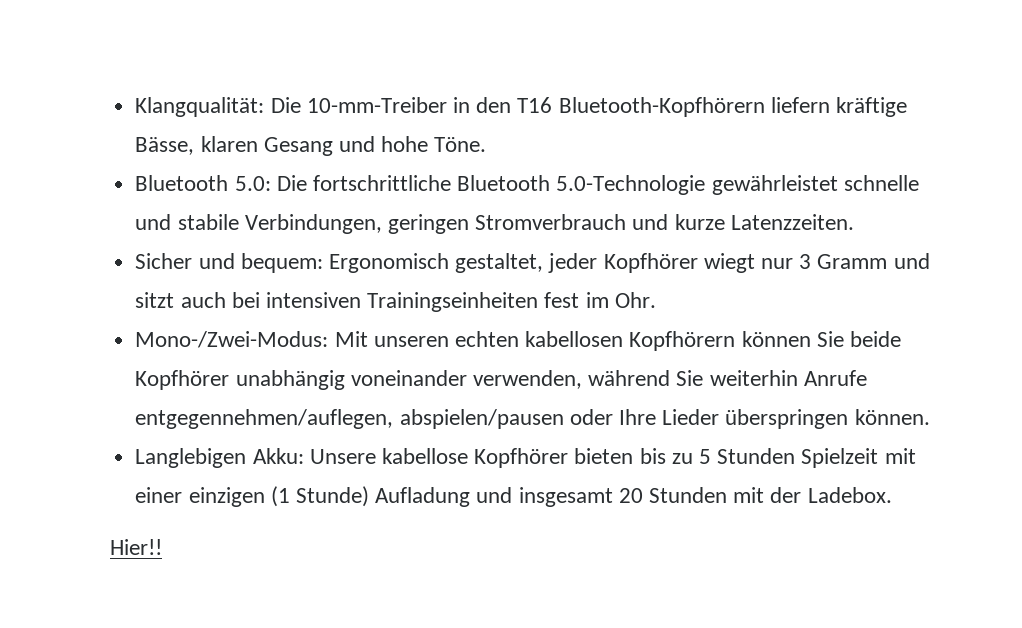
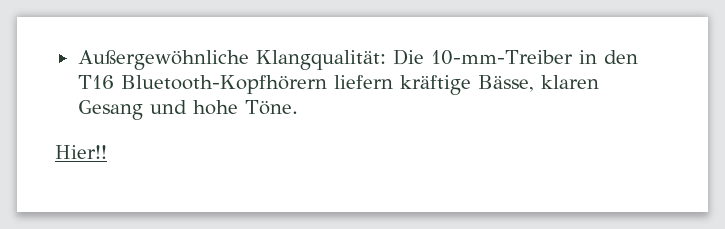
- Klangqualität: Die 10-mm-Treiber in den T16 Bluetooth-Kopfhörern liefern kräftige Bässe, klaren Gesang und hohe Töne.
+ Außergewöhnliche Klangqualität: Die 10-mm-Treiber in den T16 Bluetooth-Kopfhörern liefern kräftige Bässe, klaren Gesang und hohe Töne.
- Bluetooth 5.0: Die fortschrittliche Bluetooth 5.0-Technologie gewährleistet schnelle und stabile Verbindungen, geringen Stromverbrauch und kurze Latenzzeiten.
- Sicher und bequem: Ergonomisch gestaltet, jeder Kopfhörer wiegt nur 3 Gramm und sitzt auch bei intensiven Trainingseinheiten fest im Ohr.
- Mono-/Zwei-Modus: Mit unseren echten kabellosen Kopfhörern können Sie beide Kopfhörer unabhängig voneinander verwenden, während Sie weiterhin Anrufe entgegennehmen/auflegen, abspielen/pausen oder Ihre Lieder überspringen können.
- Langlebigen Akku: Unsere kabellose Kopfhörer bieten bis zu 5 Stunden Spielzeit mit einer einzigen (1 Stunde) Aufladung und insgesamt 20 Stunden mit der Ladebox.

